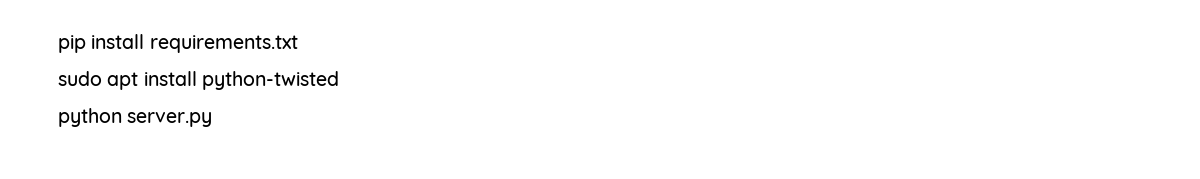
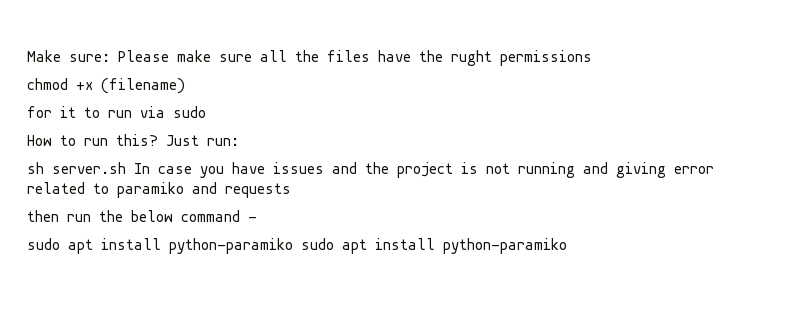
- pip install requirements.txt
- sudo apt install python-twisted
- python server.py
+ Make sure: Please make sure all the files have the rught permissions
+ chmod +x (filename)
+ for it to run via sudo
+ How to run this? Just run:
+ sh server.sh In case you have issues and the project is not running and giving error related to paramiko and requests
+ then run the below command -
+ sudo apt install python-paramiko sudo apt install python-paramiko

